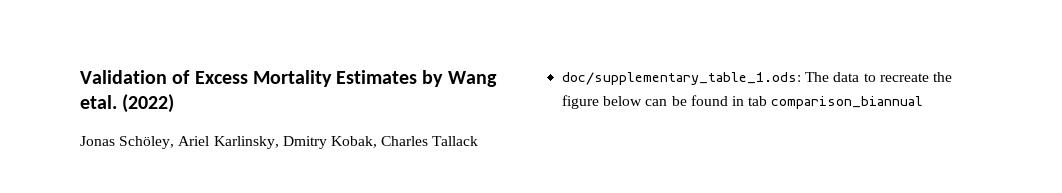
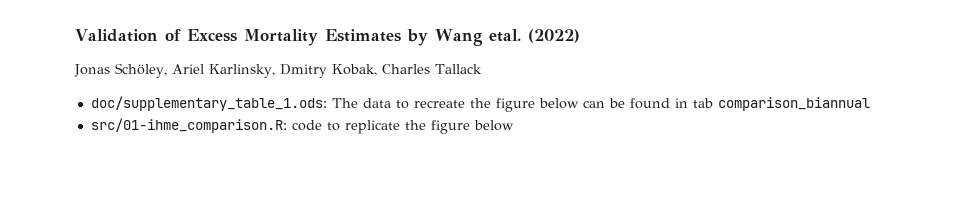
+ src/01-ihme_comparison.R: code to replicate the figure below

